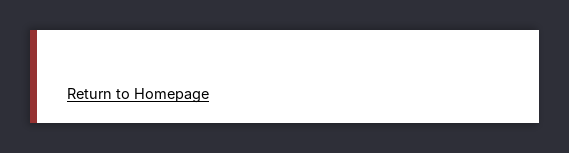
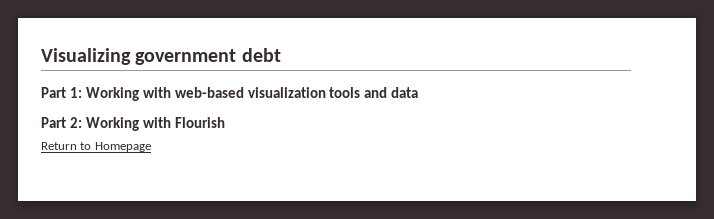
+ Visualizing government debt
+ Part 1: Working with web-based visualization tools and data
+ Part 2: Working with Flourish

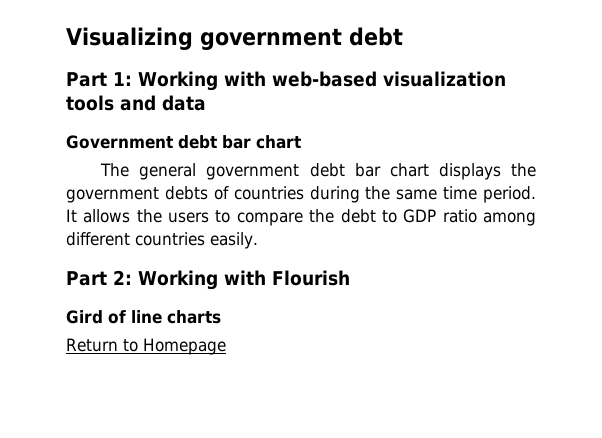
+ Government debt bar chart
+ The general government debt bar chart displays the government debts of countries during the same time period. It allows the users to compare the debt to GDP ratio among different countries easily.
+ Gird of line charts

